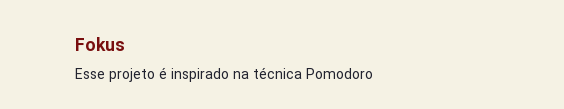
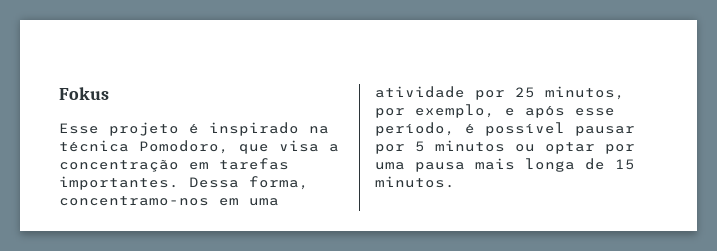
- Esse projeto é inspirado na técnica Pomodoro
+ Esse projeto é inspirado na técnica Pomodoro, que visa a concentração em tarefas importantes. Dessa forma, concentramo-nos em uma atividade por 25 minutos, por exemplo, e após esse período, é possível pausar por 5 minutos ou optar por uma pausa mais longa de 15 minutos.

